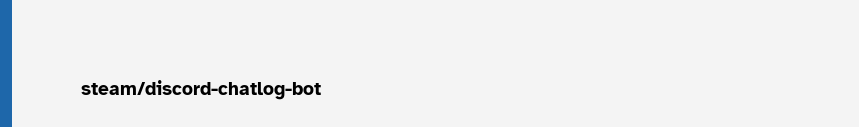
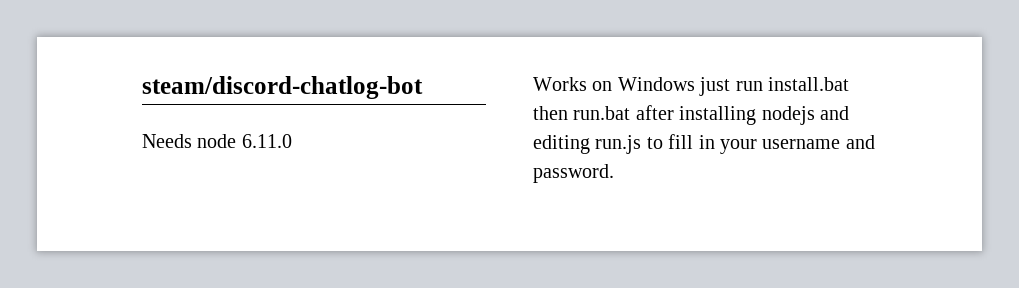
+ Needs node 6.11.0
+ Works on Windows just run install.bat then run.bat after installing nodejs and editing run.js to fill in your username and password.

